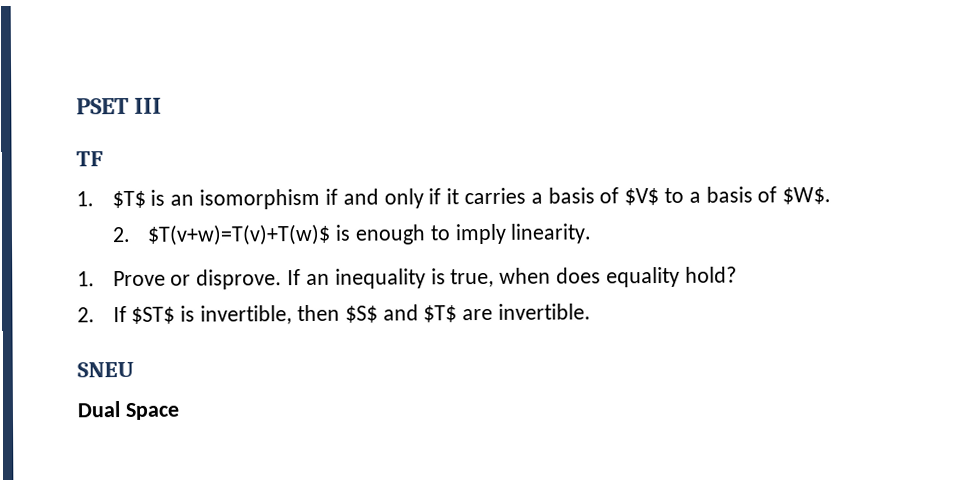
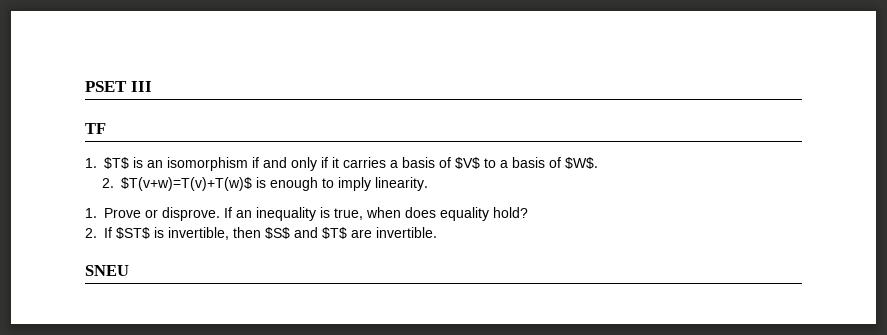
- Dual Space

